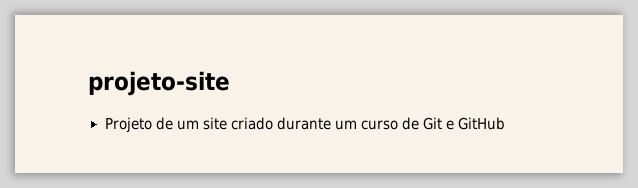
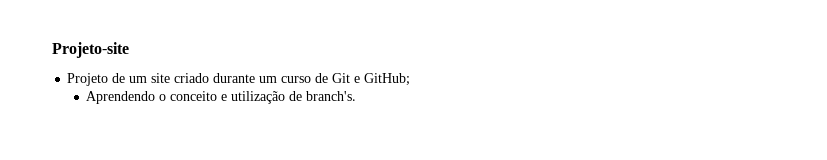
- projeto-site
+ Projeto-site
- Projeto de um site criado durante um curso de Git e GitHub
+ Projeto de um site criado durante um curso de Git e GitHub;
+ Aprendendo o conceito e utilização de branch's.

